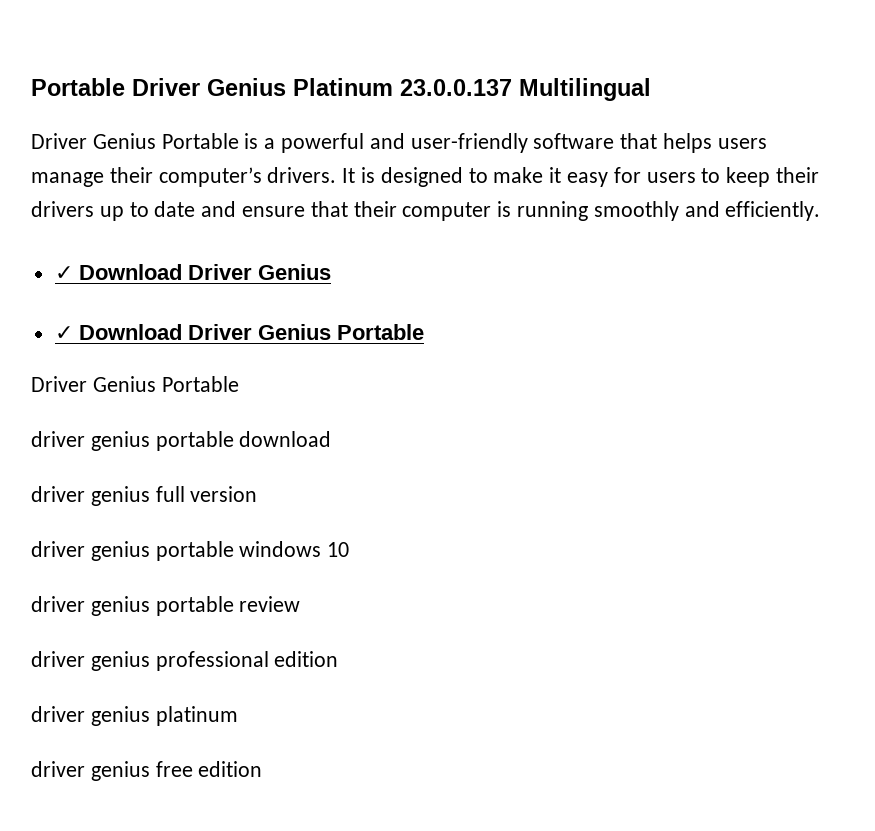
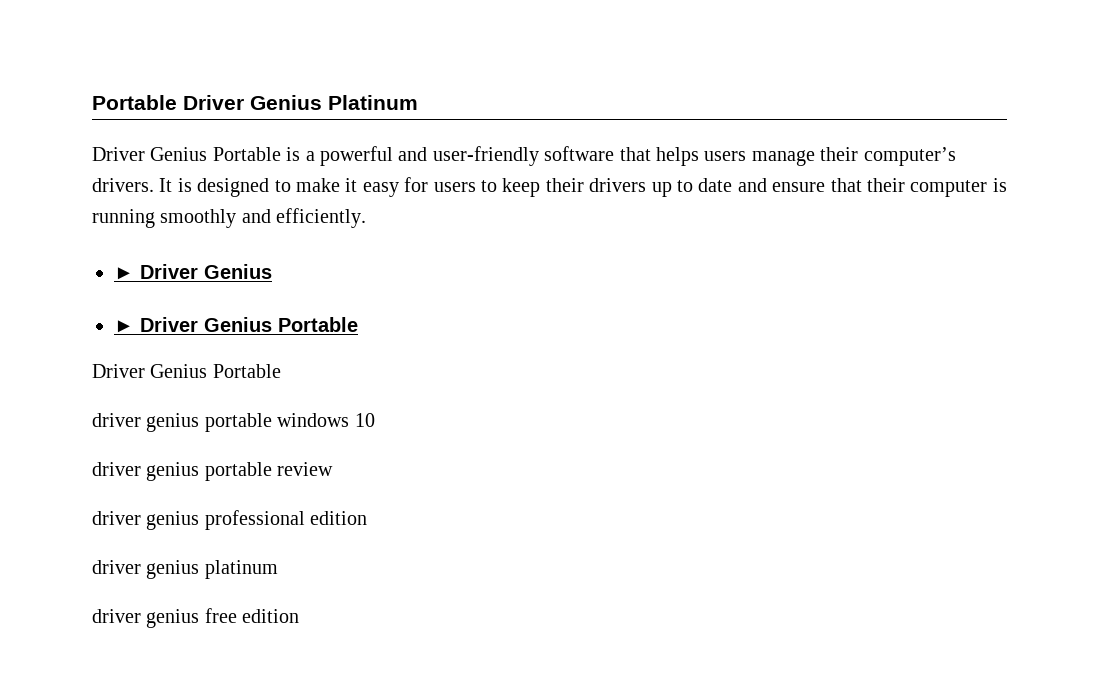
- Portable Driver Genius Platinum 23.0.0.137 Multilingual
+ Portable Driver Genius Platinum
  It is designed to make it easy for users to keep their drivers up to date and ensure that their computer is running smoothly and efficiently.
- ✓ Download Driver Genius
+ ► Driver Genius
- ✓ Download Driver Genius Portable
+ ► Driver Genius Portable
- driver genius portable download
- driver genius full version

